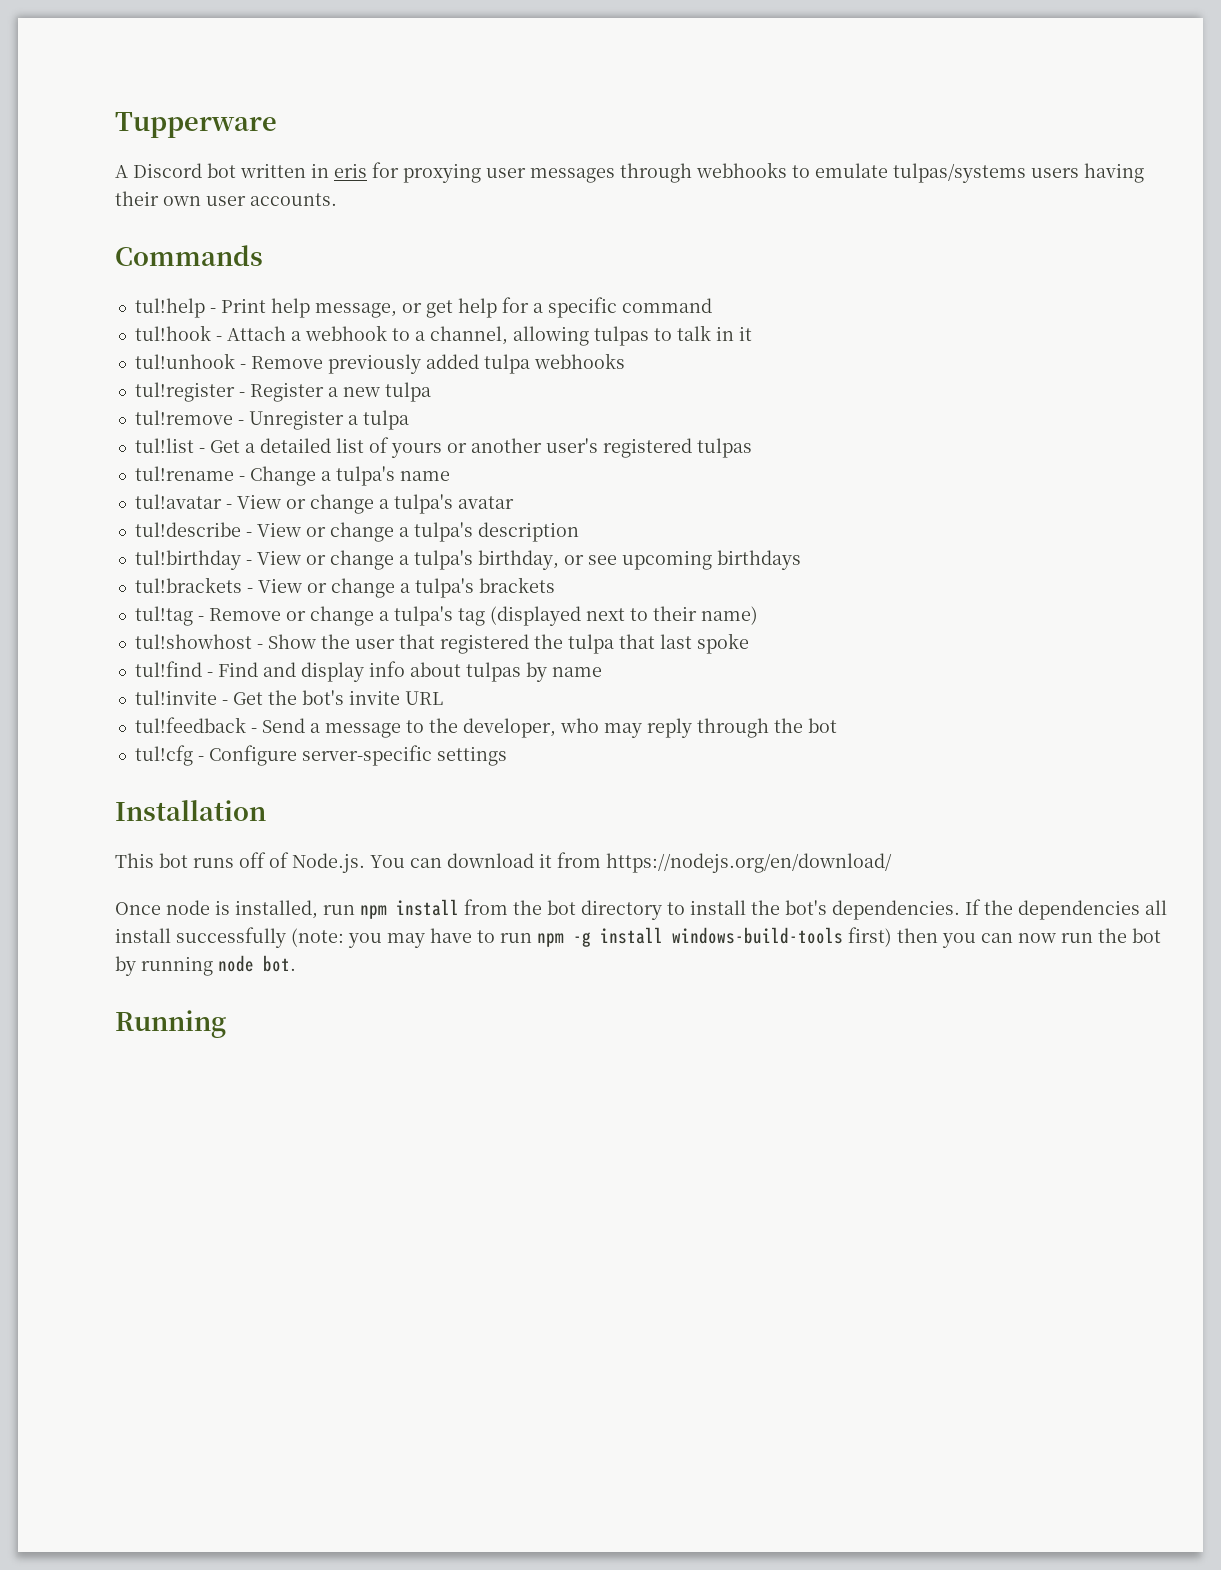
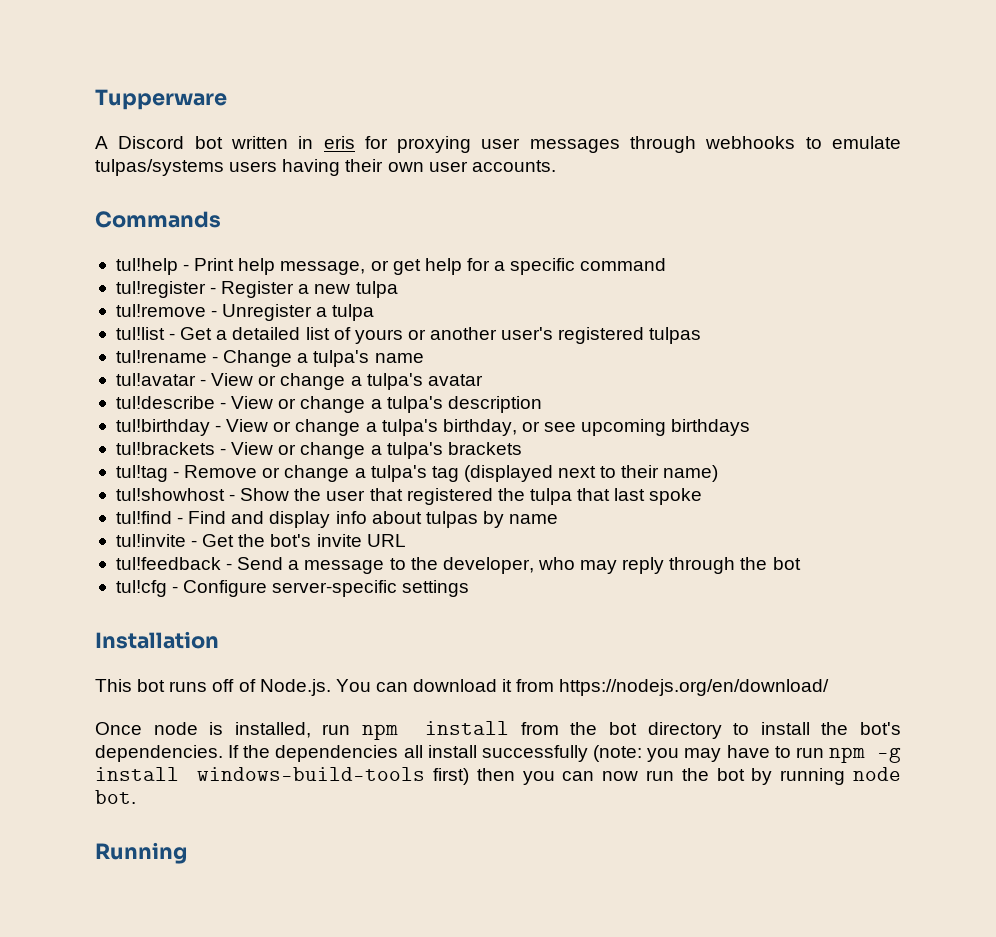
- tul!hook - Attach a webhook to a channel, allowing tulpas to talk in it
- tul!unhook - Remove previously added tulpa webhooks

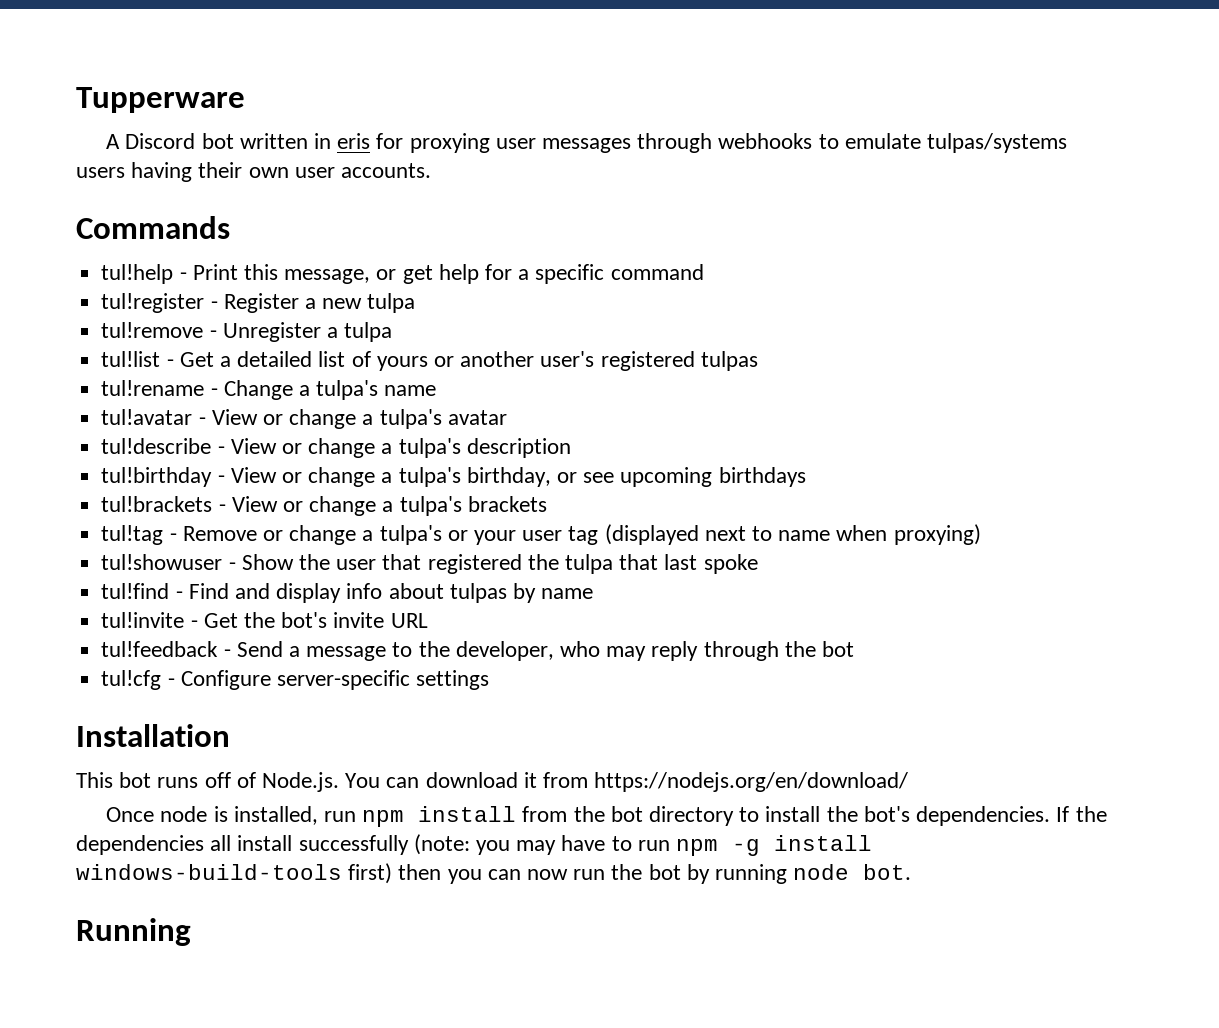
- tul!help - Print help message, or get help for a specific command
+ tul!help - Print this message, or get help for a specific command
- tul!tag - Remove or change a tulpa's tag (displayed next to their name)
- tul!showhost - Show the user that registered the tulpa that last spoke
+ tul!tag - Remove or change a tulpa's or your user tag (displayed next to name when proxying)
+ tul!showuser - Show the user that registered the tulpa that last spoke

